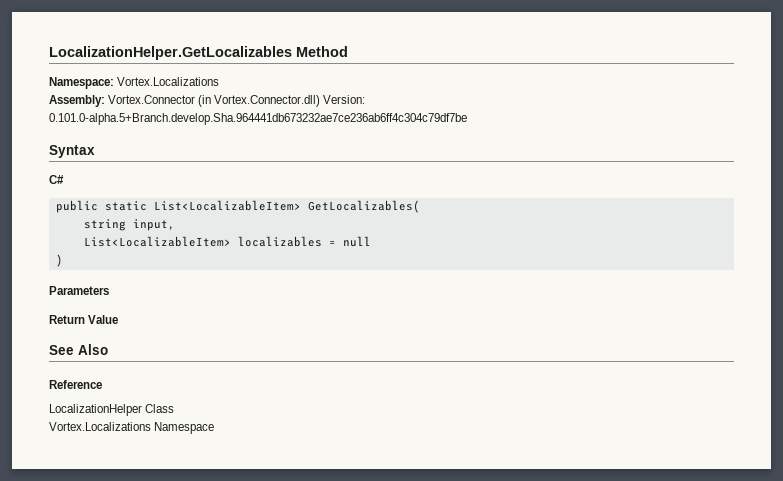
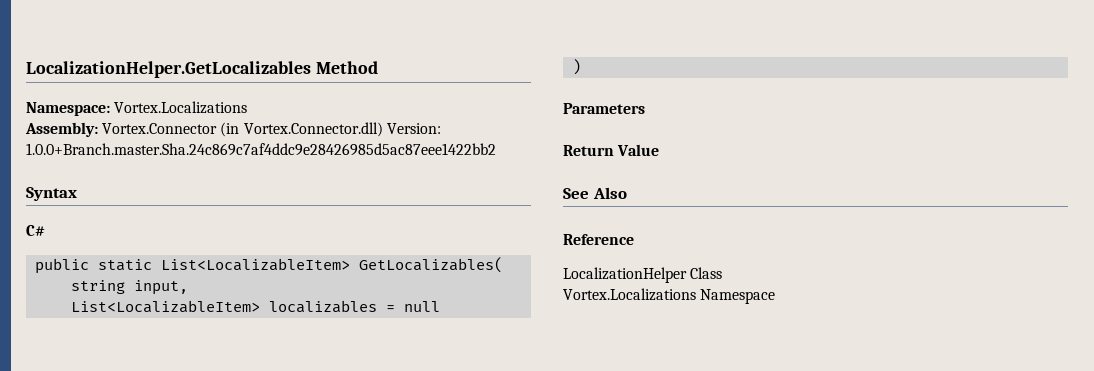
- Assembly: Vortex.Connector (in Vortex.Connector.dll) Version: 0.101.0-alpha.5+Branch.develop.Sha.964441db673232ae7ce236ab6ff4c304c79df7be
+ Assembly: Vortex.Connector (in Vortex.Connector.dll) Version: 1.0.0+Branch.master.Sha.24c869c7af4ddc9e28426985d5ac87eee1422bb2

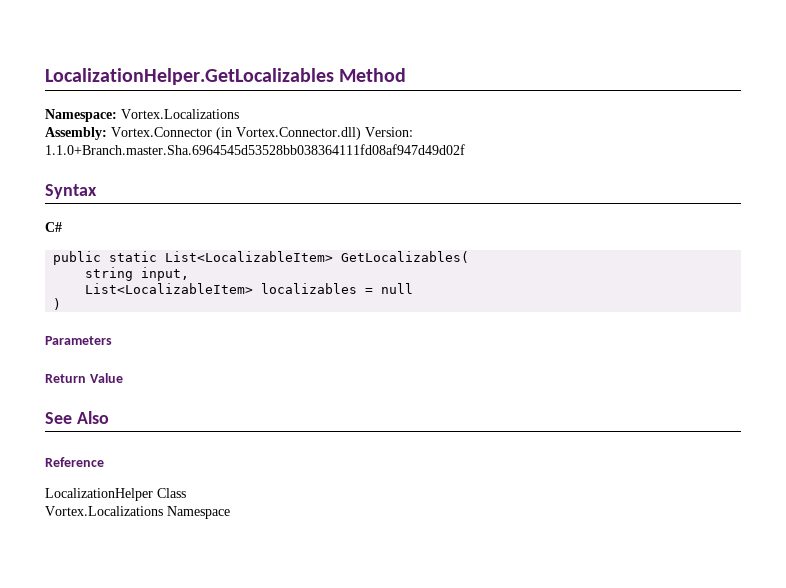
- Assembly: Vortex.Connector (in Vortex.Connector.dll) Version: 1.0.0+Branch.master.Sha.24c869c7af4ddc9e28426985d5ac87eee1422bb2
+ Assembly: Vortex.Connector (in Vortex.Connector.dll) Version: 1.1.0+Branch.master.Sha.6964545d53528bb038364111fd08af947d49d02f

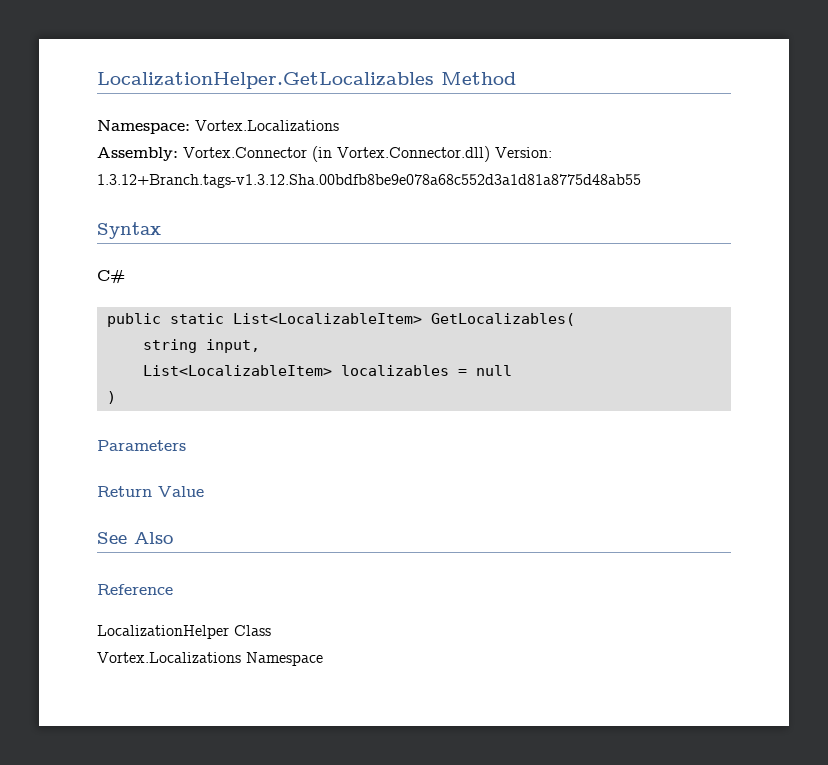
- Assembly: Vortex.Connector (in Vortex.Connector.dll) Version: 1.1.0+Branch.master.Sha.6964545d53528bb038364111fd08af947d49d02f
+ Assembly: Vortex.Connector (in Vortex.Connector.dll) Version: 1.3.12+Branch.tags-v1.3.12.Sha.00bdfb8be9e078a68c552d3a1d81a8775d48ab55

